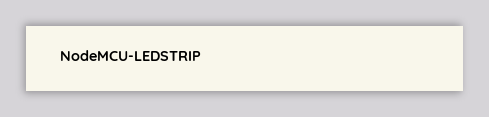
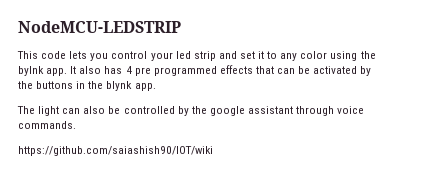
+ This code lets you control your led strip and set it to any color using the bylnk app. It also has 4 pre programmed effects that can be activated by the buttons in the blynk app.
+ The light can also be controlled by the google assistant through voice commands.
+ https://github.com/saiashish90/IOT/wiki

